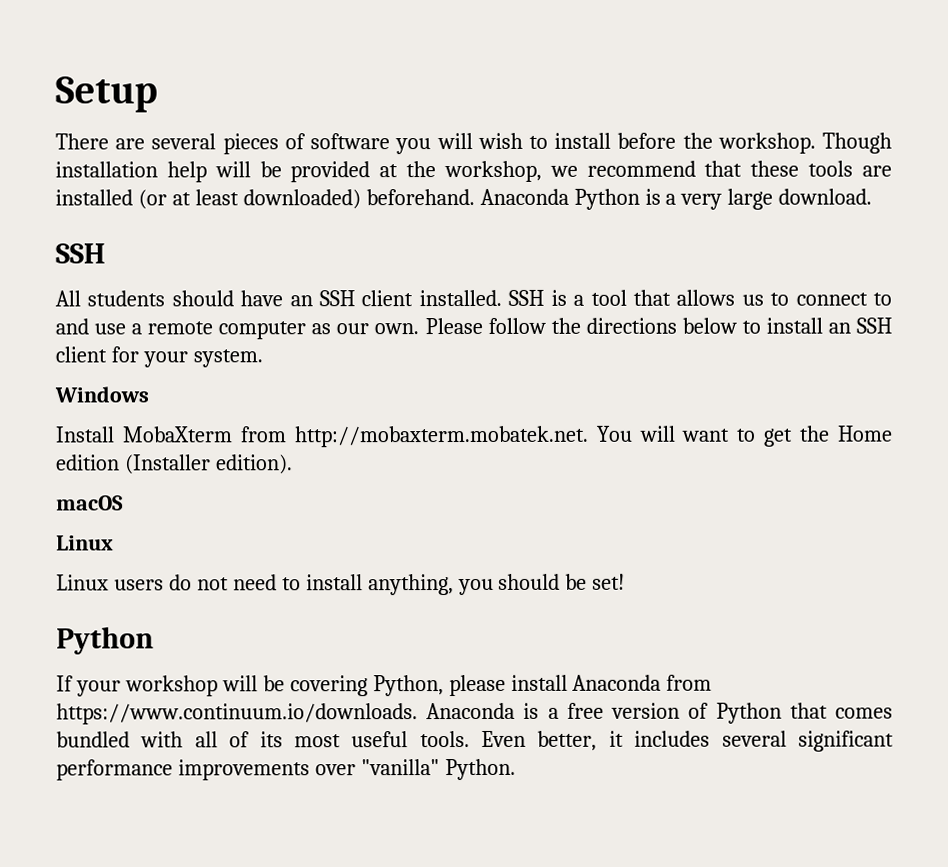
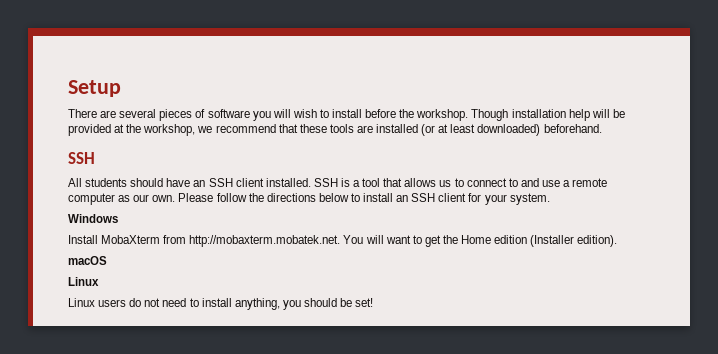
- Anaconda Python is a very large download.
  Linux users do not need to install anything, you should be set!
- Python
- If your workshop will be covering Python, please install Anaconda from https://www.continuum.io/downloads. Anaconda is a free version of Python that comes bundled with all of its most useful tools. Even better, it includes several significant performance improvements over "vanilla" Python.

